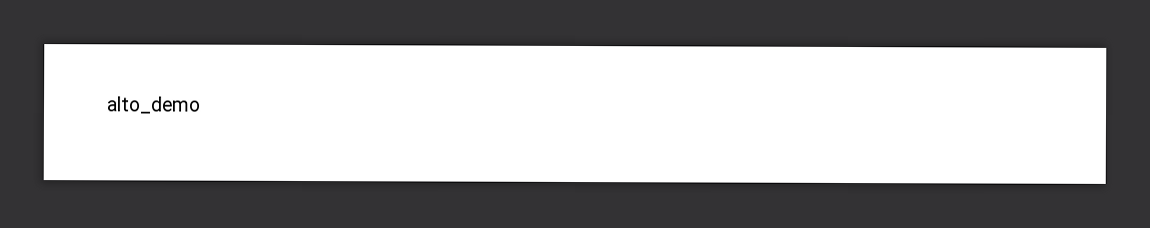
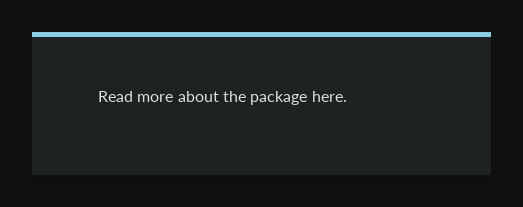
- alto_demo
+ Read more about the package here.

